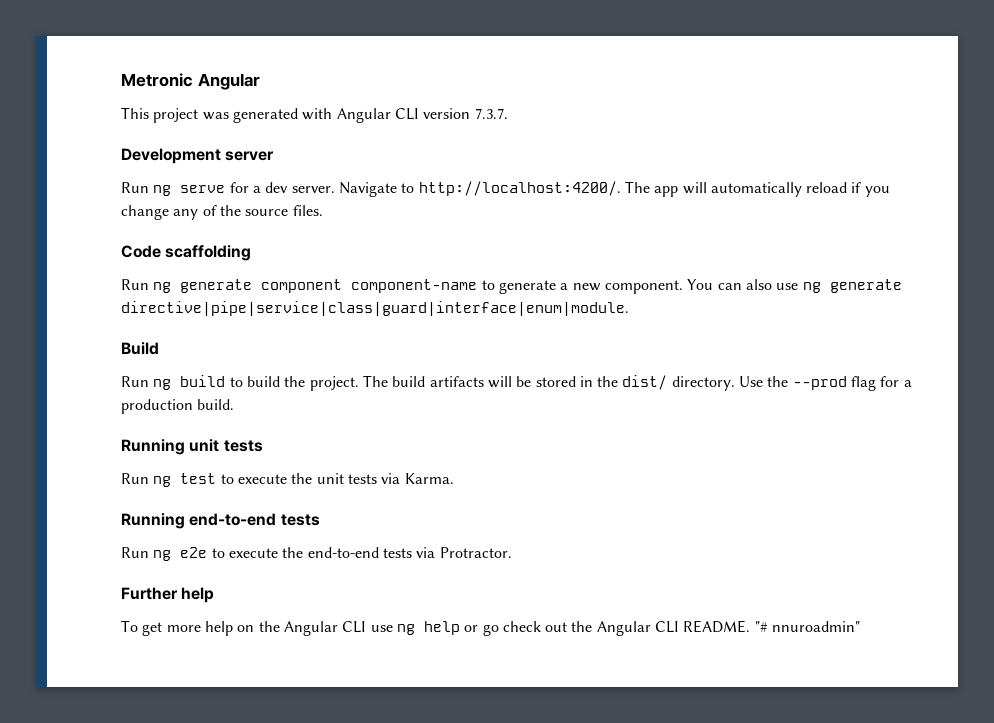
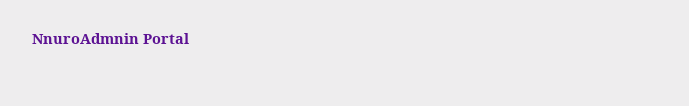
- Metronic Angular
- This project was generated with Angular CLI version 7.3.7.
- Development server
- Run ng serve for a dev server. Navigate to http://localhost:4200/. The app will automatically reload if you change any of the source files.
- Code scaffolding
- Run ng generate component component-name to generate a new component. You can also use ng generate directive|pipe|service|class|guard|interface|enum|module.
- Build
- Run ng build to build the project. The build artifacts will be stored in the dist/ directory. Use the --prod flag for a production build.
- Running unit tests
- Run ng test to execute the unit tests via Karma.
- Running end-to-end tests
- Run ng e2e to execute the end-to-end tests via Protractor.
- Further help
- To get more help on the Angular CLI use ng help or go check out the Angular CLI README. "# nnuroadmin"
+ NnuroAdmnin Portal

